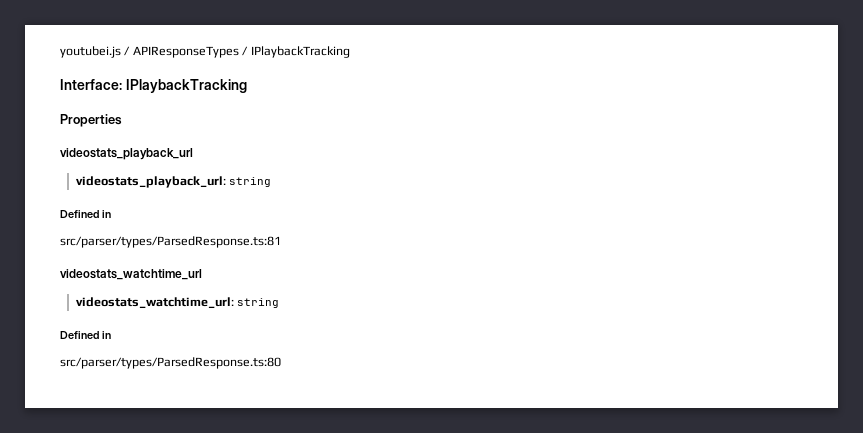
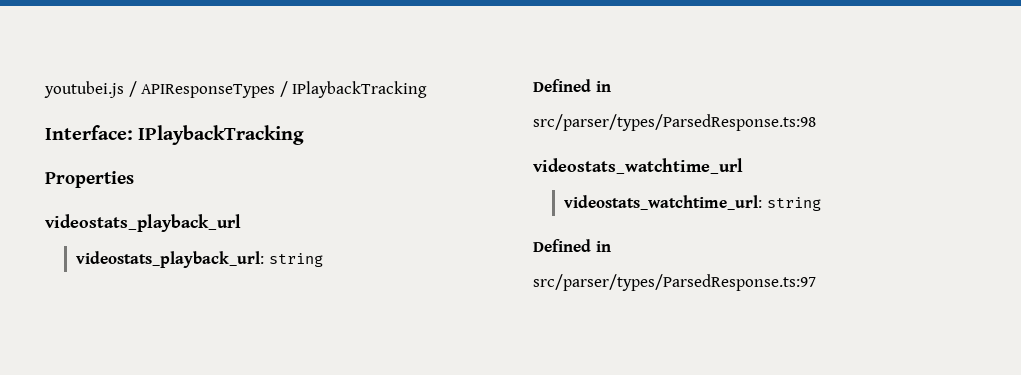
- src/parser/types/ParsedResponse.ts:81
+ src/parser/types/ParsedResponse.ts:98
- src/parser/types/ParsedResponse.ts:80
+ src/parser/types/ParsedResponse.ts:97

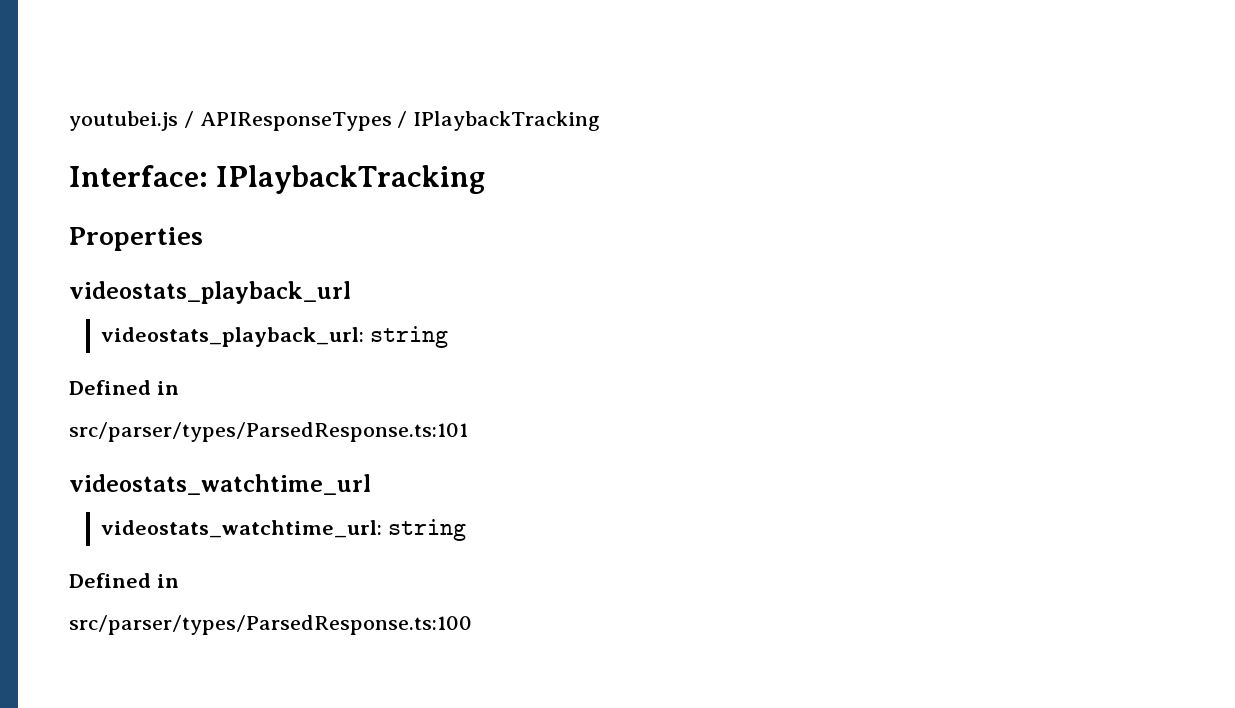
- src/parser/types/ParsedResponse.ts:98
+ src/parser/types/ParsedResponse.ts:101
- src/parser/types/ParsedResponse.ts:97
+ src/parser/types/ParsedResponse.ts:100

